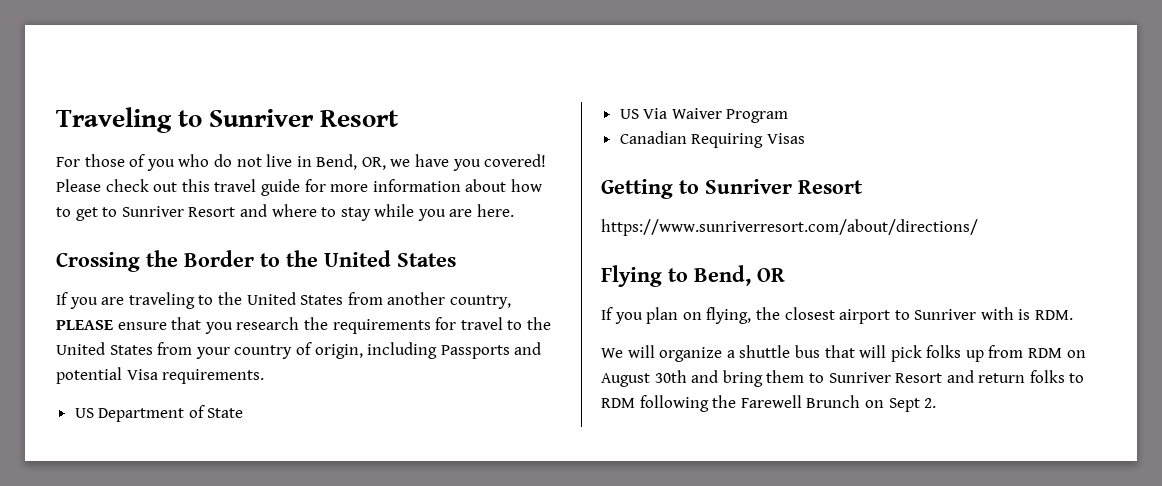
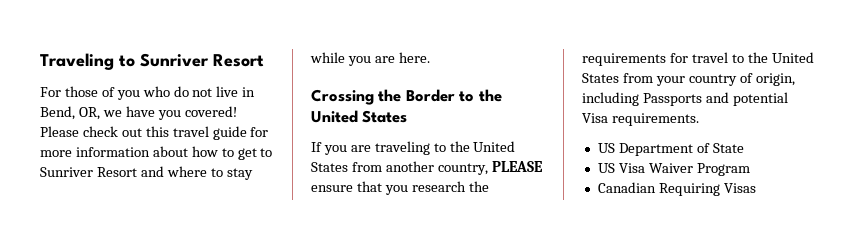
- US Via Waiver Program
+ US Visa Waiver Program
- Getting to Sunriver Resort
- https://www.sunriverresort.com/about/directions/
- Flying to Bend, OR
- If you plan on flying, the closest airport to Sunriver with is RDM.
- We will organize a shuttle bus that will pick folks up from RDM on August 30th and bring them to Sunriver Resort and return folks to RDM following the Farewell Brunch on Sept 2.

